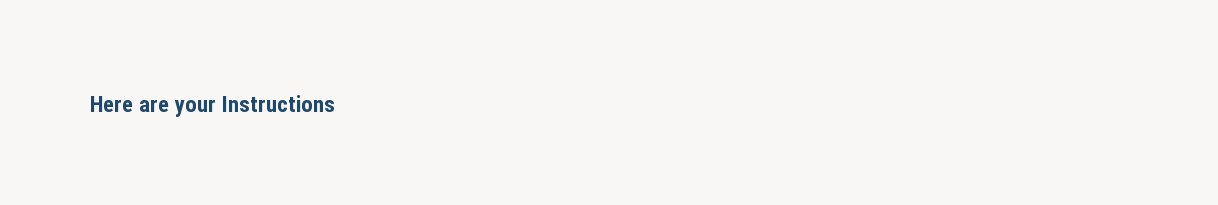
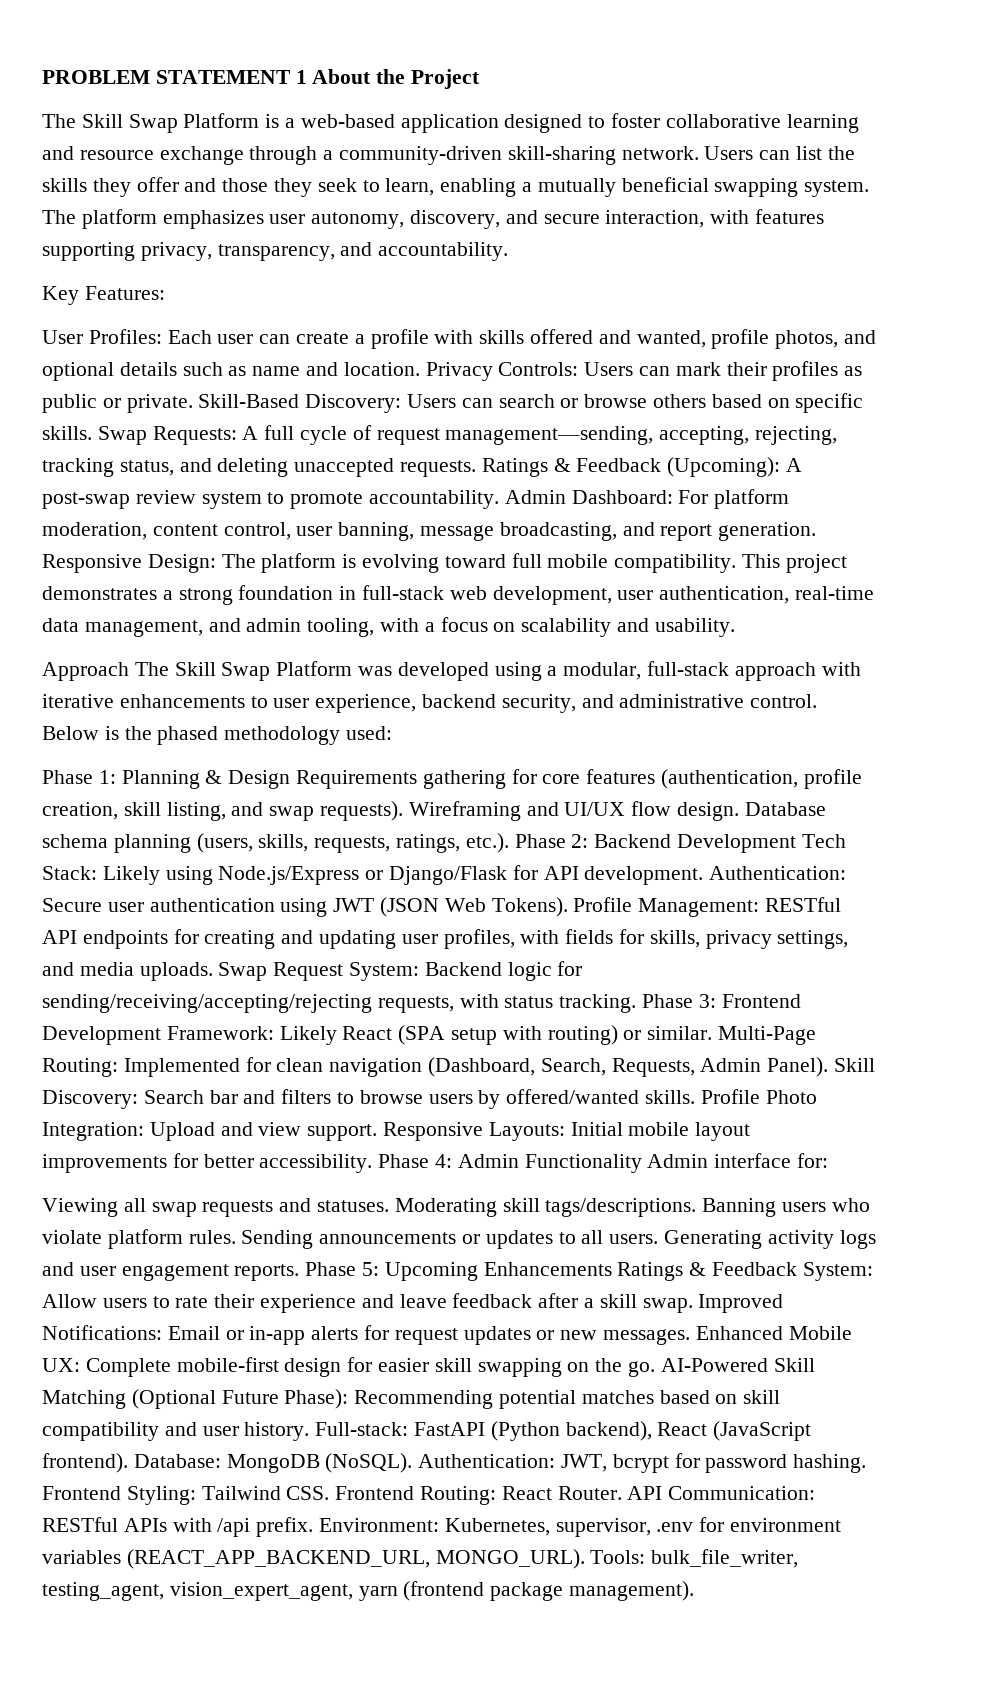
- Here are your Instructions
+ PROBLEM STATEMENT 1 About the Project
+ The Skill Swap Platform is a web-based application designed to foster collaborative learning and resource exchange through a community-driven skill-sharing network. Users can list the skills they offer and those they seek to learn, enabling a mutually beneficial swapping system. The platform emphasizes user autonomy, discovery, and secure interaction, with features supporting privacy, transparency, and accountability.
+ Key Features:
+ User Profiles: Each user can create a profile with skills offered and wanted, profile photos, and optional details such as name and location. Privacy Controls: Users can mark their profiles as public or private. Skill-Based Discovery: Users can search or browse others based on specific skills. Swap Requests: A full cycle of request management—sending, accepting, rejecting, tracking status, and deleting unaccepted requests. Ratings & Feedback (Upcoming): A post-swap review system to promote accountability. Admin Dashboard: For platform moderation, content control, user banning, message broadcasting, and report generation. Responsive Design: The platform is evolving toward full mobile compatibility. This project demonstrates a strong foundation in full-stack web development, user authentication, real-time data management, and admin tooling, with a focus on scalability and usability.
+ Approach The Skill Swap Platform was developed using a modular, full-stack approach with iterative enhancements to user experience, backend security, and administrative control. Below is the phased methodology used:
+ Phase 1: Planning & Design Requirements gathering for core features (authentication, profile creation, skill listing, and swap requests). Wireframing and UI/UX flow design. Database schema planning (users, skills, requests, ratings, etc.). Phase 2: Backend Development Tech Stack: Likely using Node.js/Express or Django/Flask for API development. Authentication: Secure user authentication using JWT (JSON Web Tokens). Profile Management: RESTful API endpoints for creating and updating user profiles, with fields for skills, privacy settings, and media uploads. Swap Request System: Backend logic for sending/receiving/accepting/rejecting requests, with status tracking. Phase 3: Frontend Development Framework: Likely React (SPA setup with routing) or similar. Multi-Page Routing: Implemented for clean navigation (Dashboard, Search, Requests, Admin Panel). Skill Discovery: Search bar and filters to browse users by offered/wanted skills. Profile Photo Integration: Upload and view support. Responsive Layouts: Initial mobile layout improvements for better accessibility. Phase 4: Admin Functionality Admin interface for:
+ Viewing all swap requests and statuses. Moderating skill tags/descriptions. Banning users who violate platform rules. Sending announcements or updates to all users. Generating activity logs and user engagement reports. Phase 5: Upcoming Enhancements Ratings & Feedback System: Allow users to rate their experience and leave feedback after a skill swap. Improved Notifications: Email or in-app alerts for request updates or new messages. Enhanced Mobile UX: Complete mobile-first design for easier skill swapping on the go. AI-Powered Skill Matching (Optional Future Phase): Recommending potential matches based on skill compatibility and user history. Full-stack: FastAPI (Python backend), React (JavaScript frontend). Database: MongoDB (NoSQL). Authentication: JWT, bcrypt for password hashing. Frontend Styling: Tailwind CSS. Frontend Routing: React Router. API Communication: RESTful APIs with /api prefix. Environment: Kubernetes, supervisor, .env for environment variables (REACT_APP_BACKEND_URL, MONGO_URL). Tools: bulk_file_writer, testing_agent, vision_expert_agent, yarn (frontend package management).

